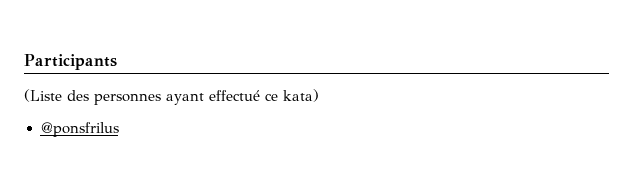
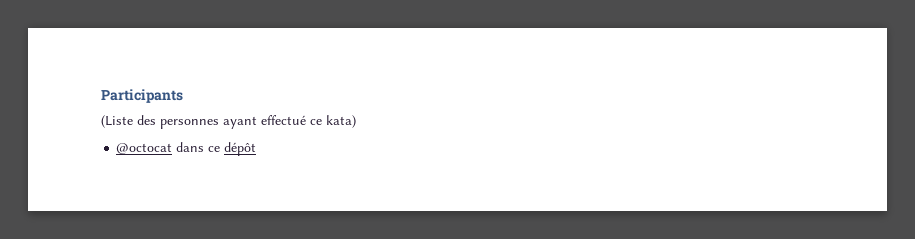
- @ponsfrilus
+ @octocat dans ce dépôt

